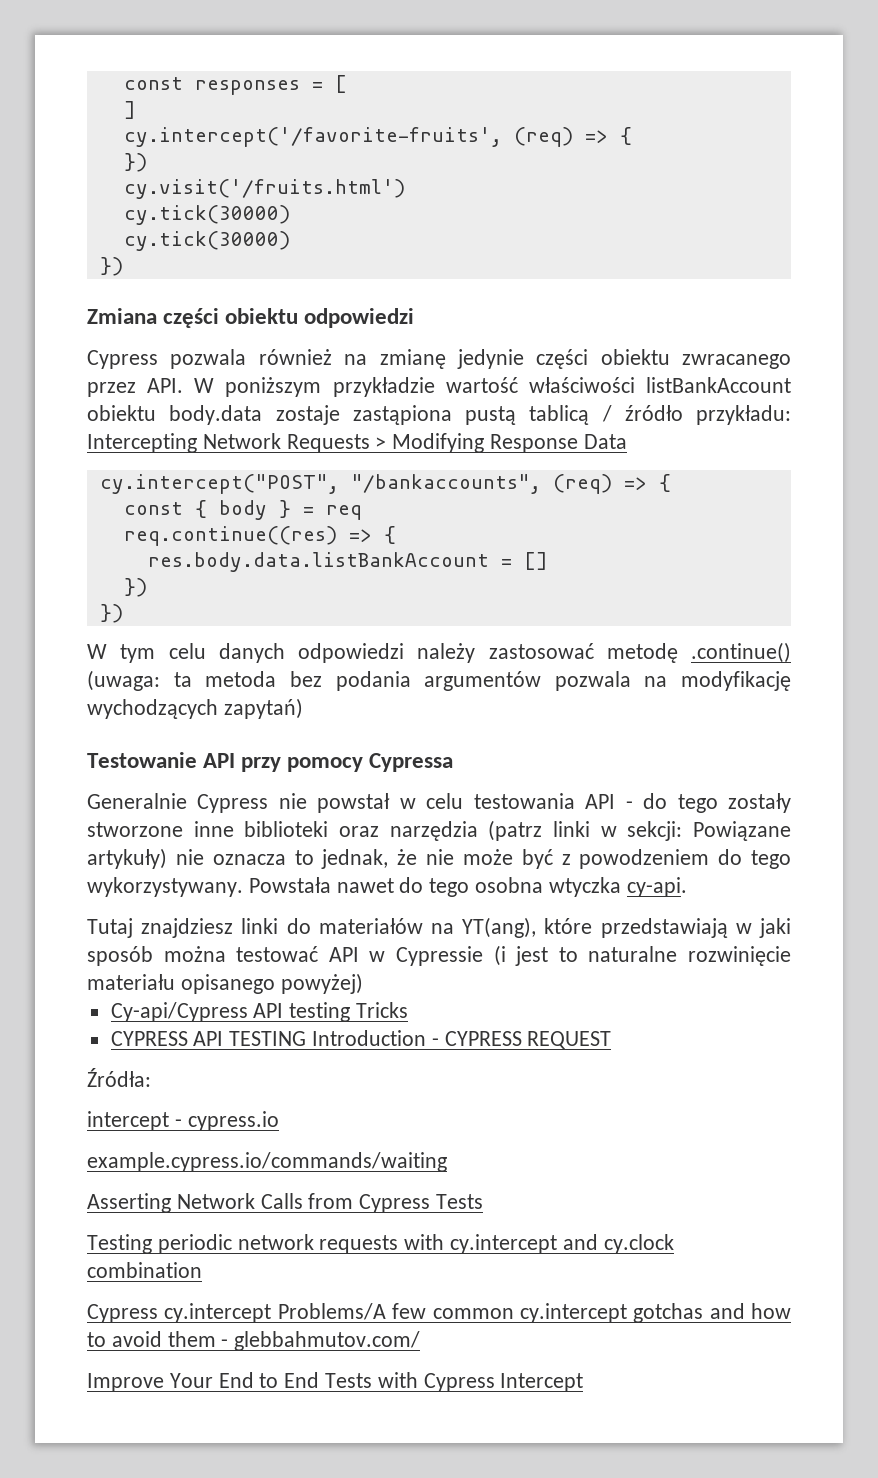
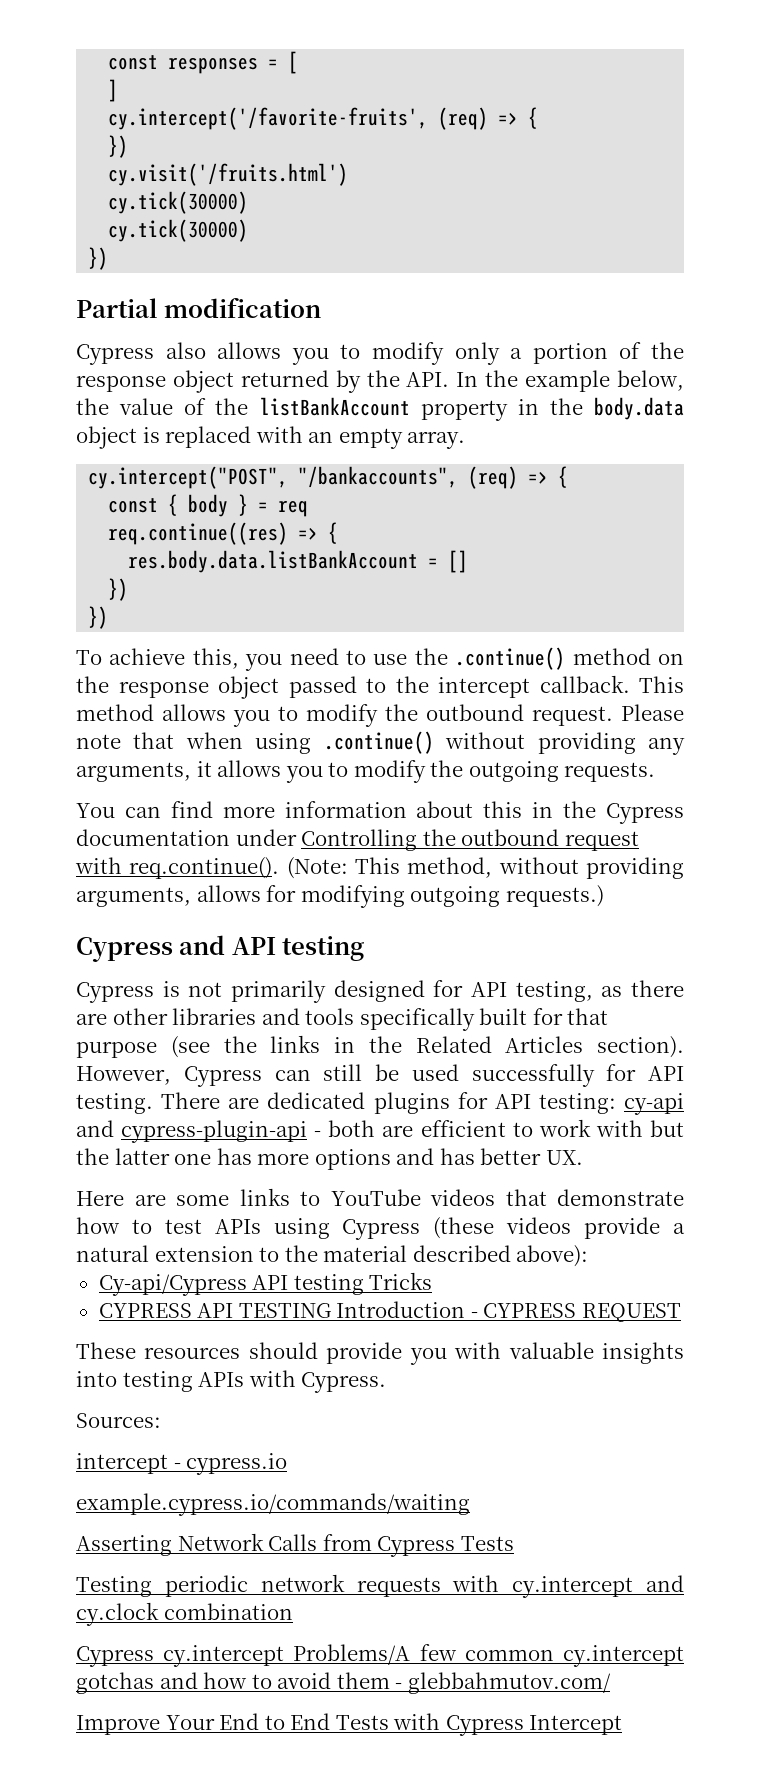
- Zmiana części obiektu odpowiedzi
- Cypress pozwala również na zmianę jedynie części obiektu zwracanego przez API. W poniższym przykładzie wartość właściwości listBankAccount obiektu body.data zostaje zastąpiona pustą tablicą / źródło przykładu: Intercepting Network Requests > Modifying Response Data
+ Partial modification
+ Cypress also allows you to modify only a portion of the response object returned by the API. In the example below, the value of the listBankAccount property in the body.data object is replaced with an empty array.
- W tym celu danych odpowiedzi należy zastosować metodę .continue() (uwaga: ta metoda bez podania argumentów pozwala na modyfikację wychodzących zapytań)
- Testowanie API przy pomocy Cypressa
- Generalnie Cypress nie powstał w celu testowania API - do tego zostały stworzone inne biblioteki oraz narzędzia (patrz linki w sekcji: Powiązane artykuły) nie oznacza to jednak, że nie może być z powodzeniem do tego wykorzystywany. Powstała nawet do tego osobna wtyczka cy-api.
- Tutaj znajdziesz linki do materiałów na YT(ang), które przedstawiają w jaki sposób można testować API w Cypressie (i jest to naturalne rozwinięcie materiału opisanego powyżej)
+ To achieve this, you need to use the .continue() method on the response object passed to the intercept callback. This method allows you to modify the outbound request. Please note that when using .continue() without providing any arguments, it allows you to modify the outgoing requests.
+ You can find more information about this in the Cypress documentation under Controlling the outbound request with req.continue(). (Note: This method, without providing arguments, allows for modifying outgoing requests.)
+ Cypress and API testing
+ Cypress is not primarily designed for API testing, as there are other libraries and tools specifically built for that purpose (see the links in the Related Articles section). However, Cypress can still be used successfully for API testing. There are dedicated plugins for API testing: cy-api and cypress-plugin-api - both are efficient to work with but the latter one has more options and has better UX.
+ Here are some links to YouTube videos that demonstrate how to test APIs using Cypress (these videos provide a natural extension to the material described above):
- Źródła:
+ These resources should provide you with valuable insights into testing APIs with Cypress.
+ Sources:

